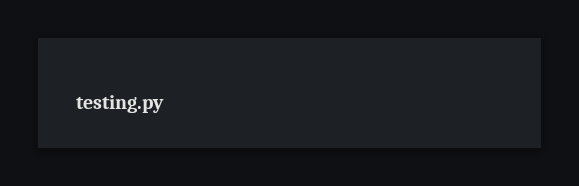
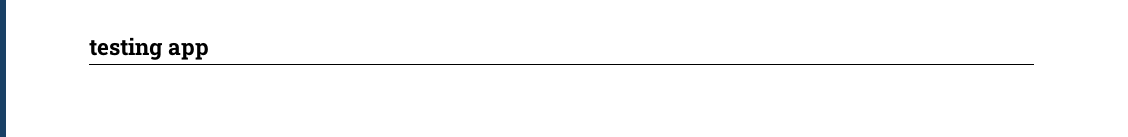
- testing.py
+ testing app

